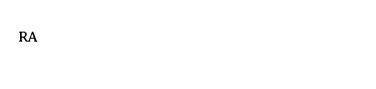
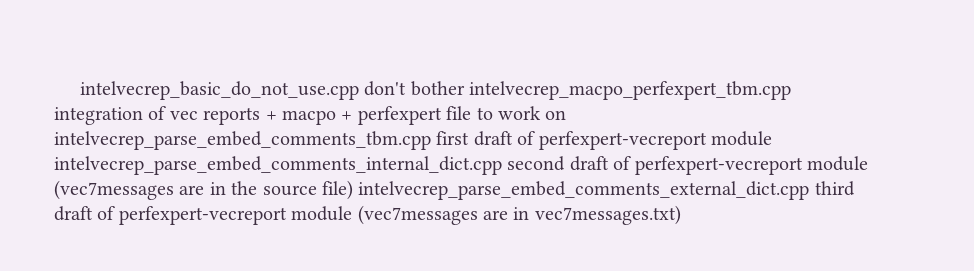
- RA
+ intelvecrep_basic_do_not_use.cpp don't bother intelvecrep_macpo_perfexpert_tbm.cpp integration of vec reports + macpo + perfexpert file to work on intelvecrep_parse_embed_comments_tbm.cpp first draft of perfexpert-vecreport module intelvecrep_parse_embed_comments_internal_dict.cpp second draft of perfexpert-vecreport module (vec7messages are in the source file) intelvecrep_parse_embed_comments_external_dict.cpp third draft of perfexpert-vecreport module (vec7messages are in vec7messages.txt)

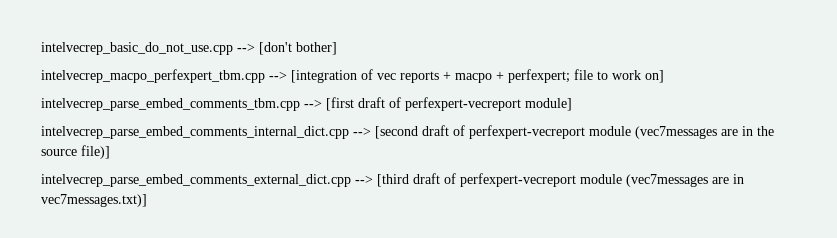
- intelvecrep_basic_do_not_use.cpp don't bother intelvecrep_macpo_perfexpert_tbm.cpp integration of vec reports + macpo + perfexpert file to work on intelvecrep_parse_embed_comments_tbm.cpp first draft of perfexpert-vecreport module intelvecrep_parse_embed_comments_internal_dict.cpp second draft of perfexpert-vecreport module (vec7messages are in the source file) intelvecrep_parse_embed_comments_external_dict.cpp third draft of perfexpert-vecreport module (vec7messages are in vec7messages.txt)
+ intelvecrep_basic_do_not_use.cpp --> [don't bother]
+ intelvecrep_macpo_perfexpert_tbm.cpp --> [integration of vec reports + macpo + perfexpert; file to work on]
+ intelvecrep_parse_embed_comments_tbm.cpp --> [first draft of perfexpert-vecreport module]
+ intelvecrep_parse_embed_comments_internal_dict.cpp --> [second draft of perfexpert-vecreport module (vec7messages are in the source file)]
+ intelvecrep_parse_embed_comments_external_dict.cpp --> [third draft of perfexpert-vecreport module (vec7messages are in vec7messages.txt)]

